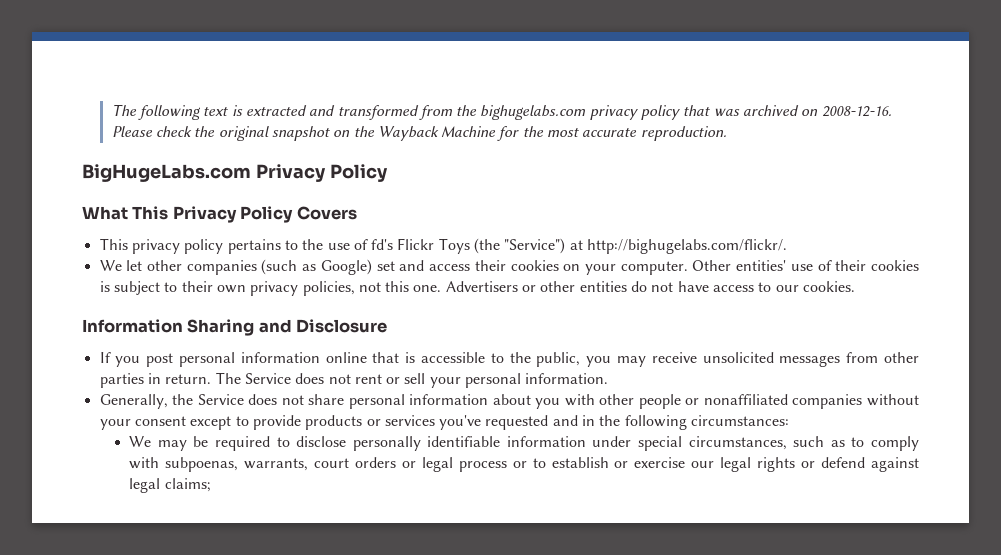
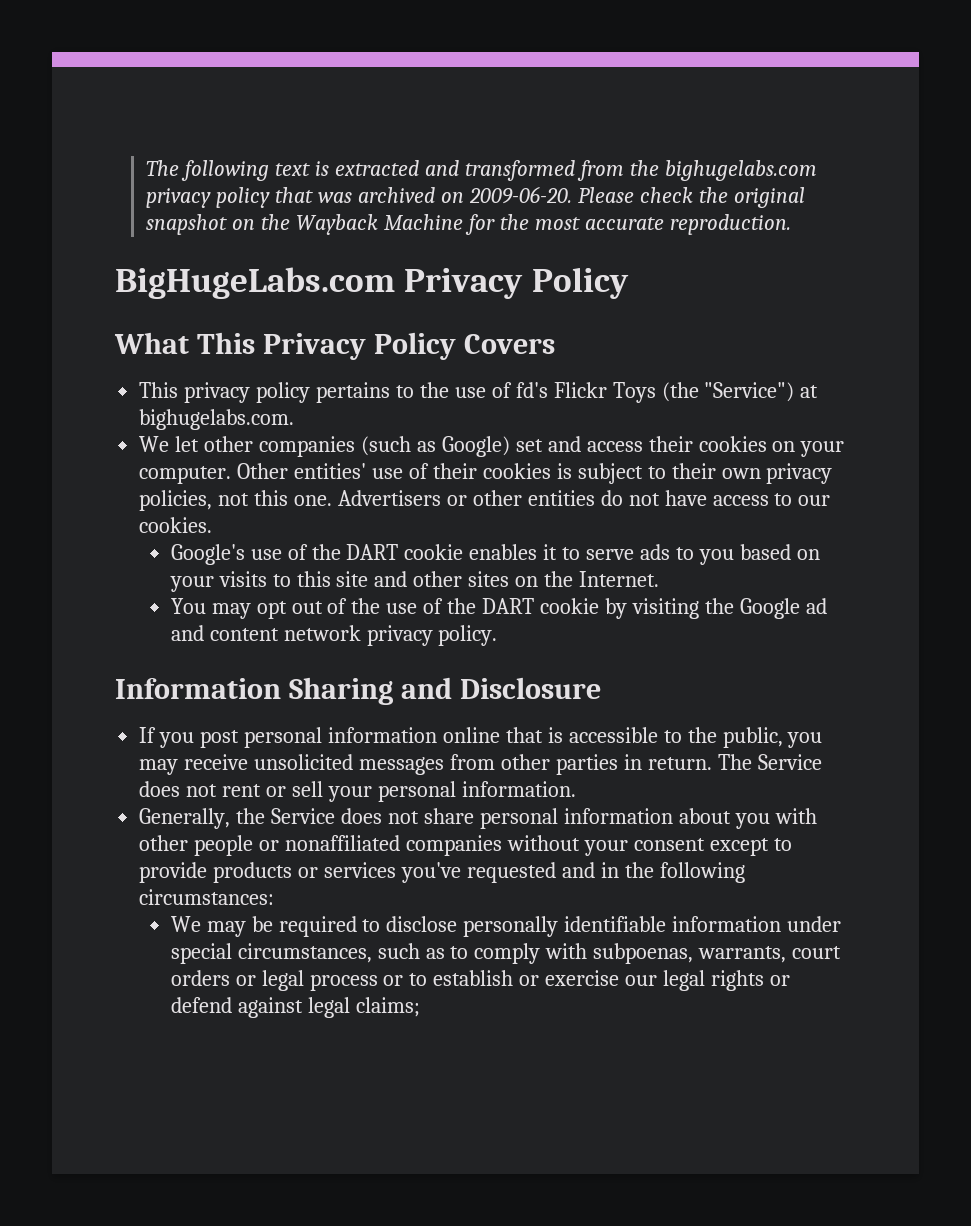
- The following text is extracted and transformed from the bighugelabs.com privacy policy that was archived on 2008-12-16.
+ The following text is extracted and transformed from the bighugelabs.com privacy policy that was archived on 2009-06-20.
- This privacy policy pertains to the use of fd's Flickr Toys (the "Service") at http://bighugelabs.com/flickr/.
+ This privacy policy pertains to the use of fd's Flickr Toys (the "Service") at bighugelabs.com.
+ Google's use of the DART cookie enables it to serve ads to you based on your visits to this site and other sites on the Internet.
+ You may opt out of the use of the DART cookie by visiting the Google ad and content network privacy policy.

